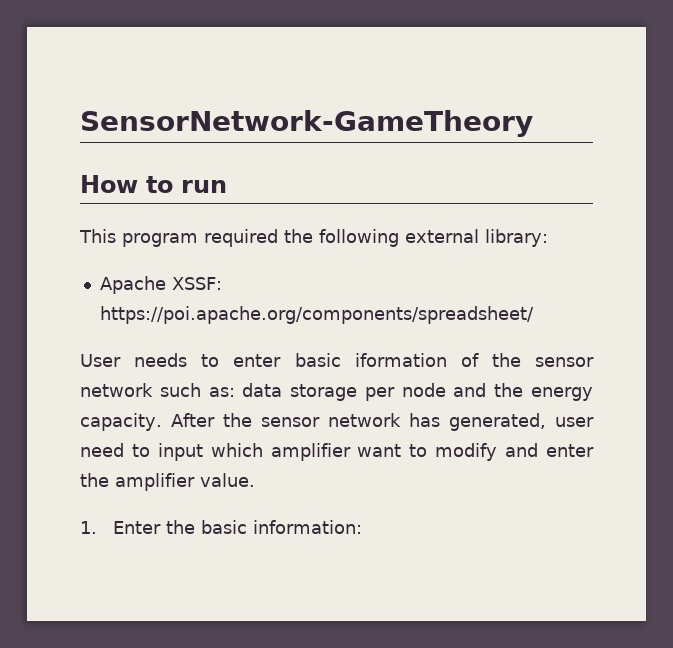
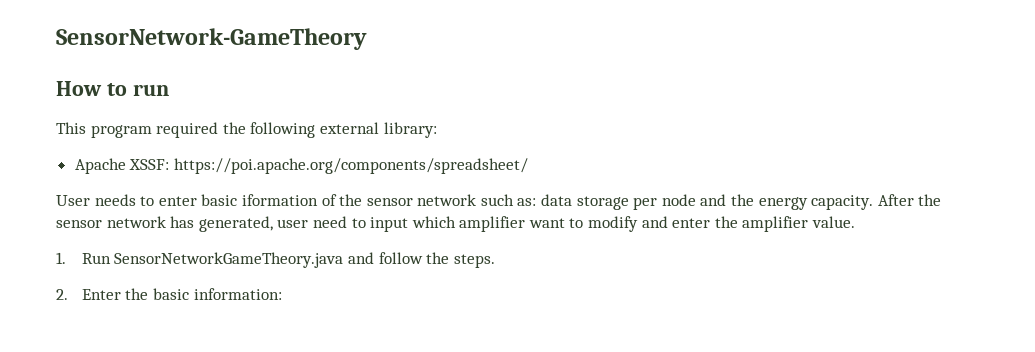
- 1. Enter the basic information:
+ 1. Run SensorNetworkGameTheory.java and follow the steps.
+ 2. Enter the basic information:

